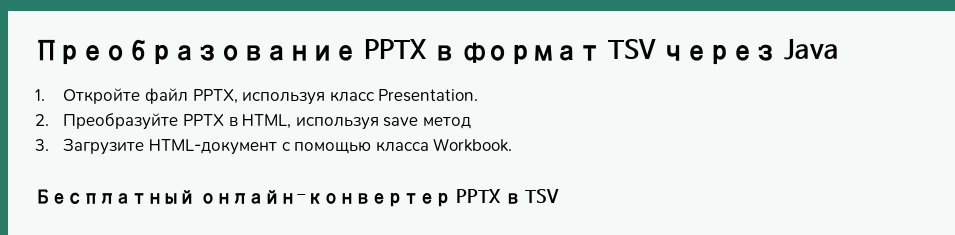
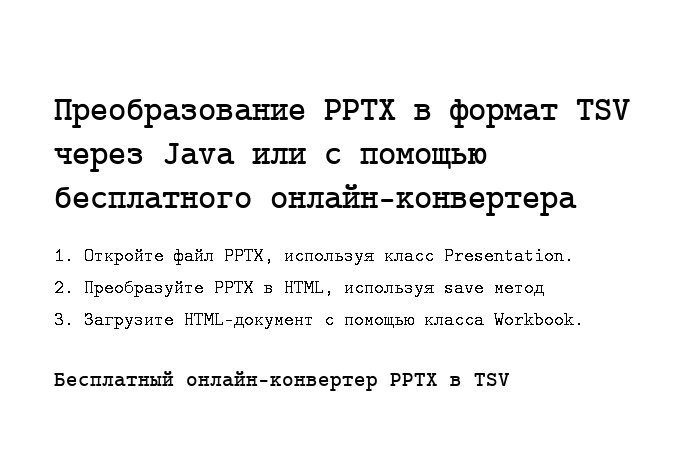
- Преобразование PPTX в формат TSV через Java
+ Преобразование PPTX в формат TSV через Java или с помощью бесплатного онлайн-конвертера

